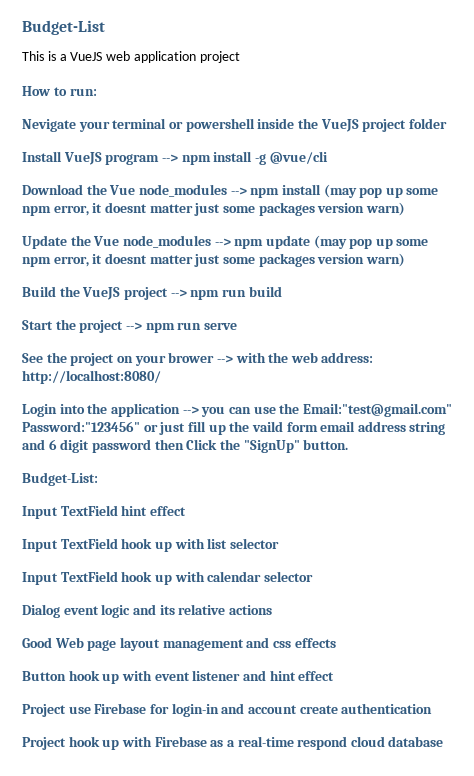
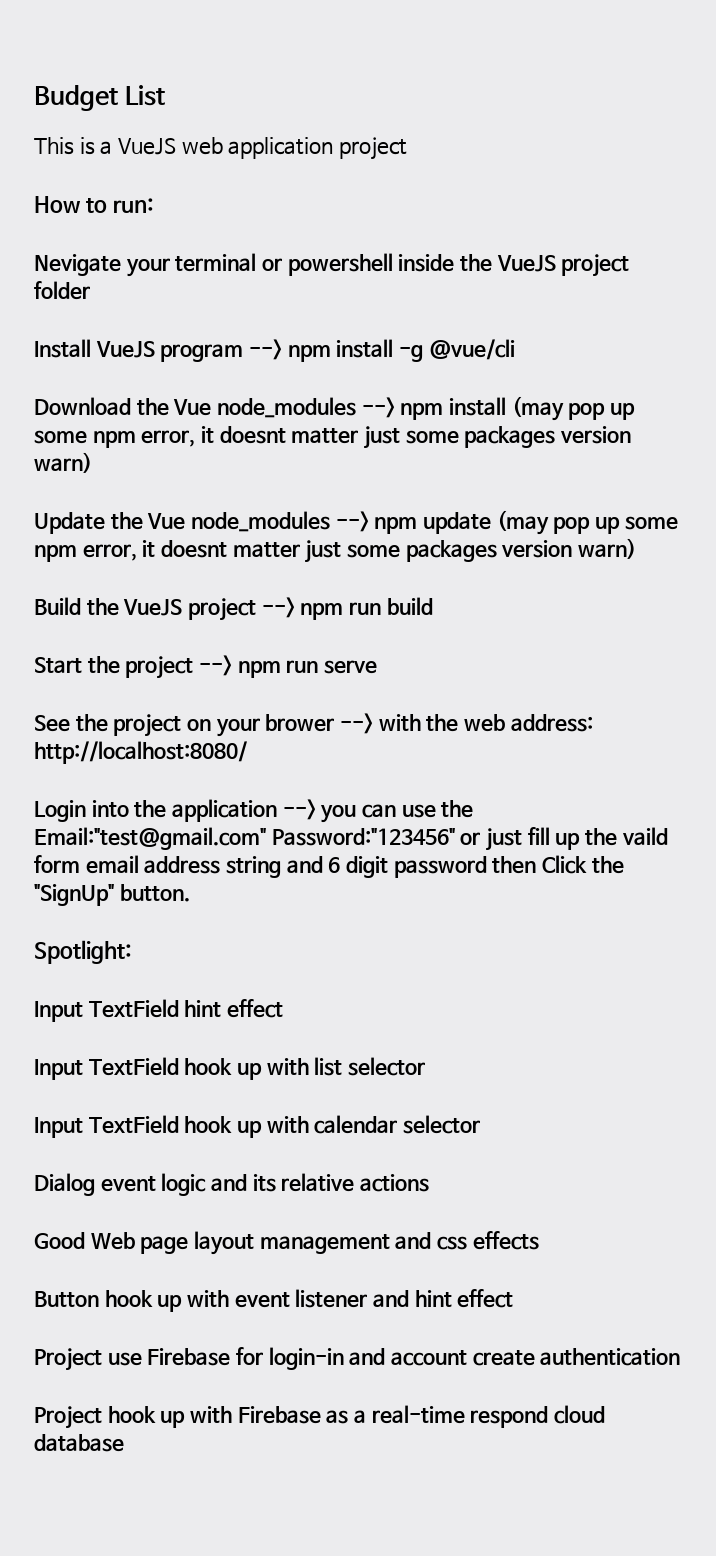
- Budget-List
+ Budget List
- Budget-List:
+ Spotlight:

